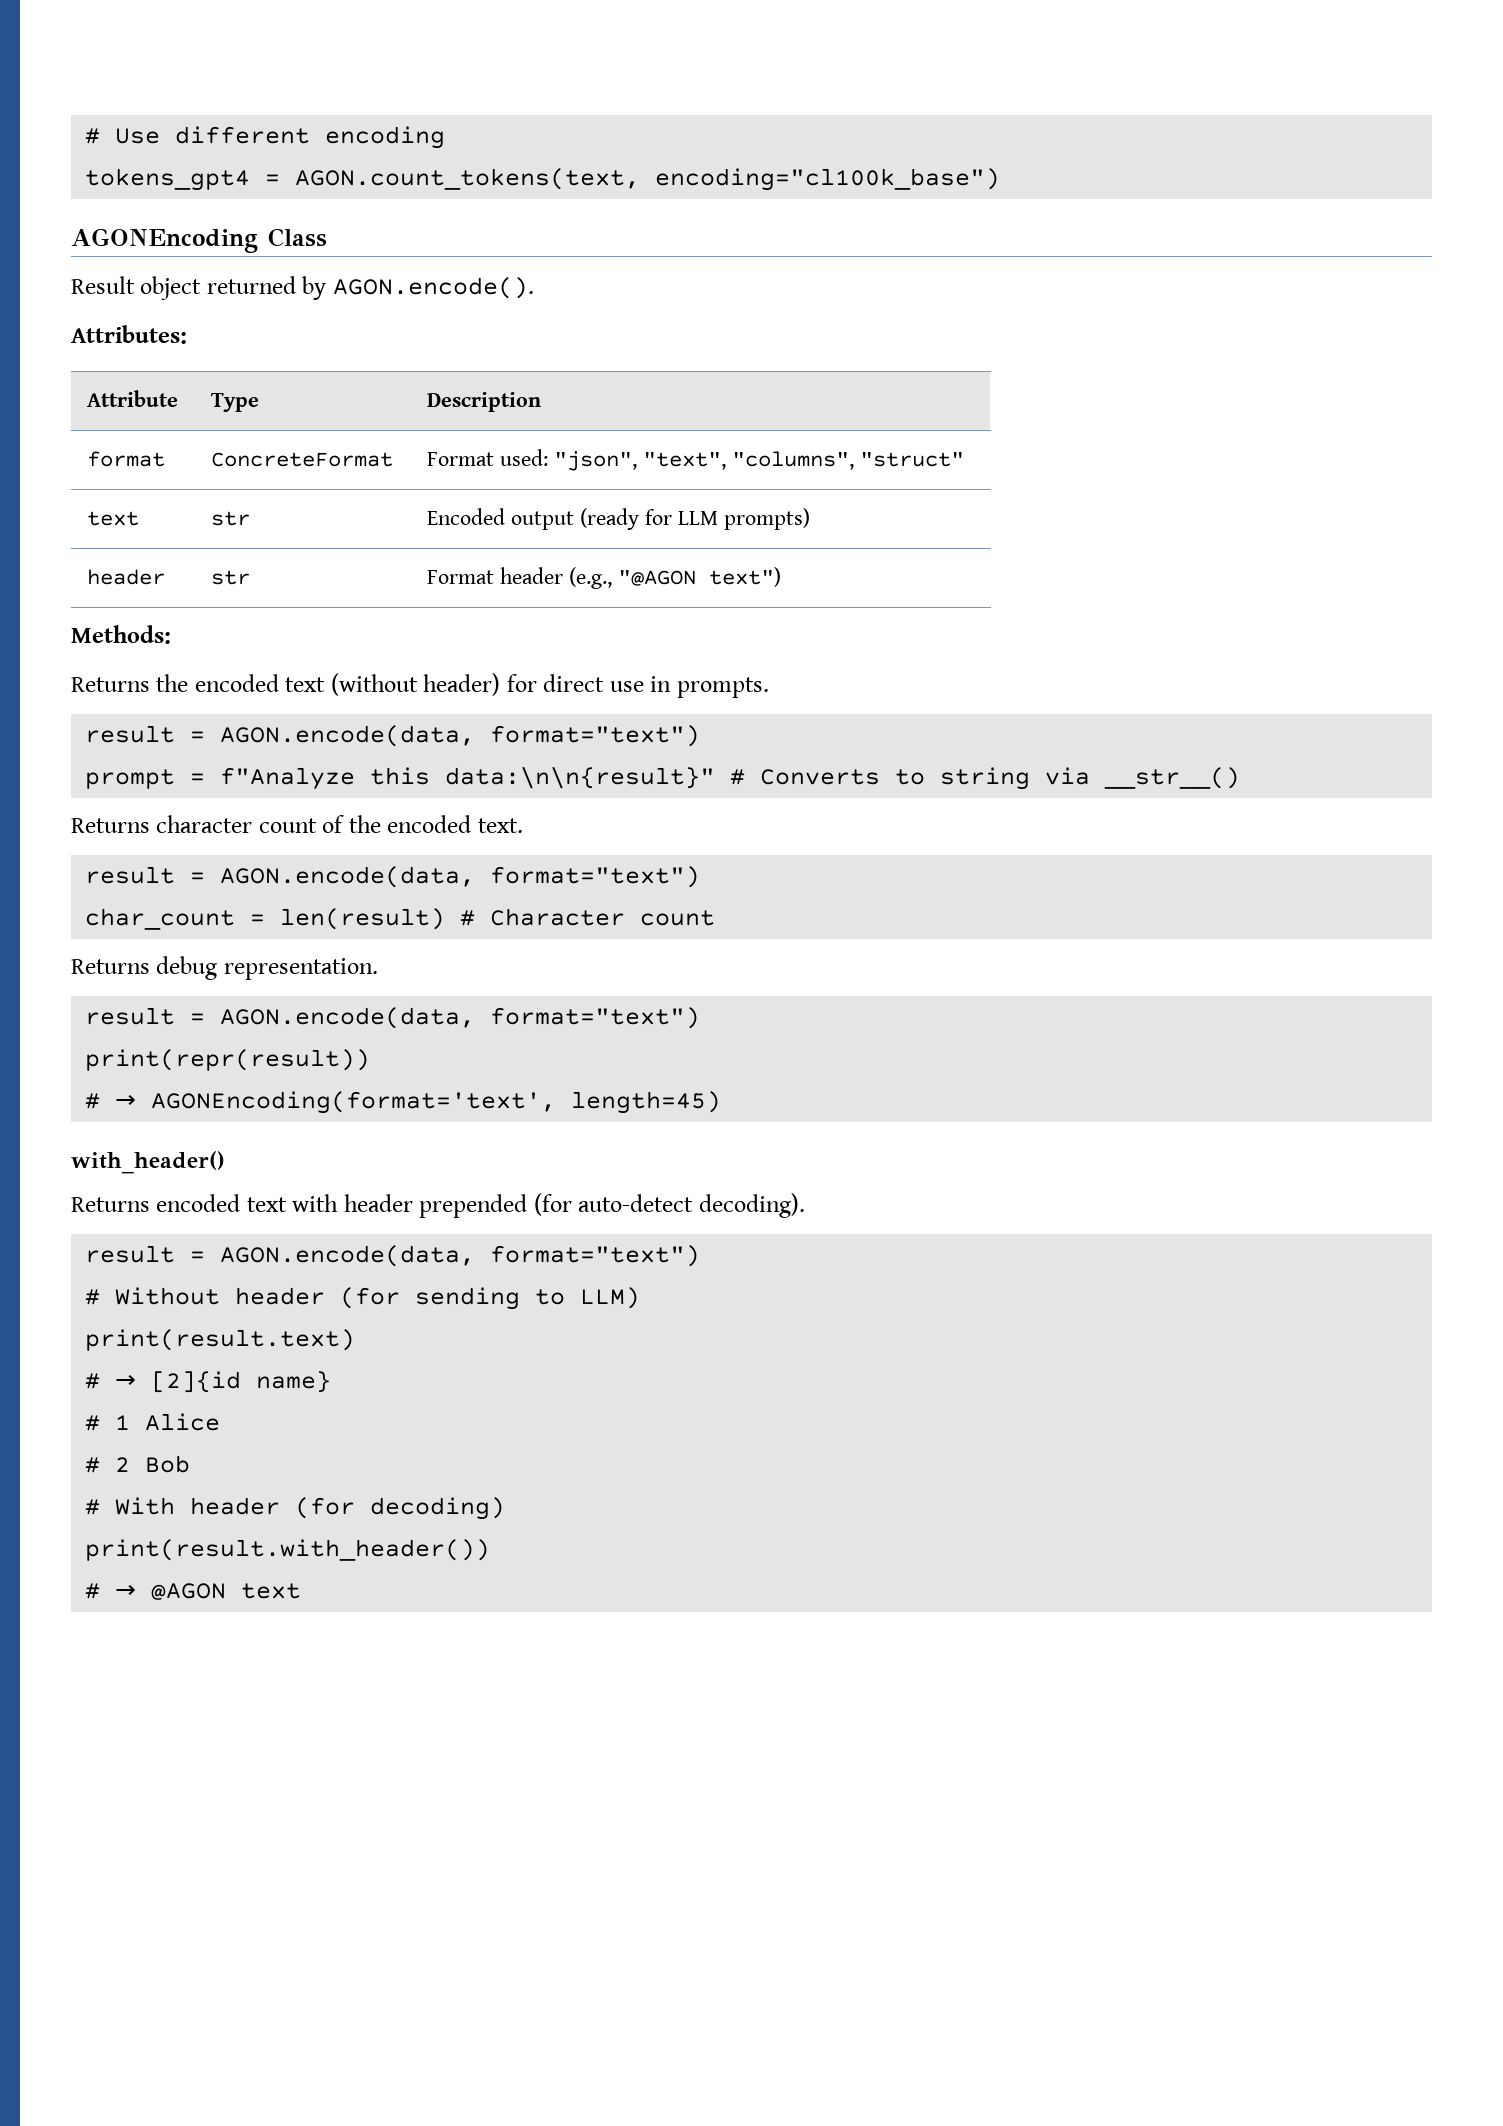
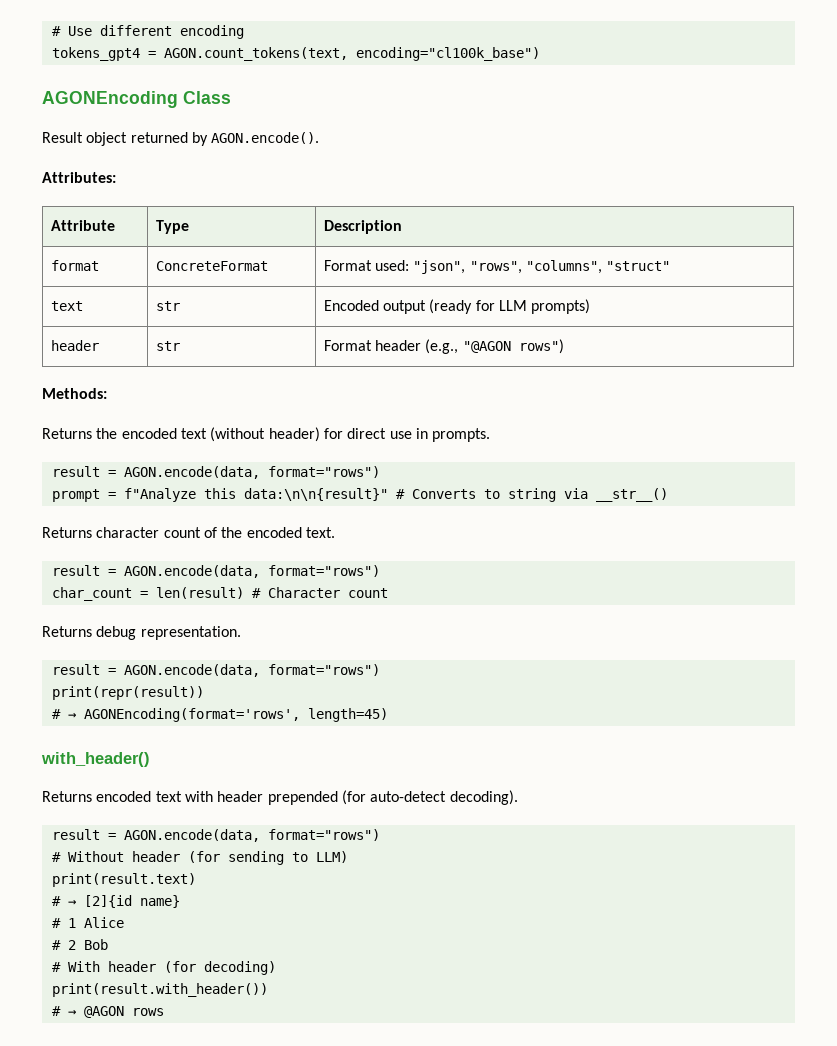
- format | ConcreteFormat | Format used: "json", "text", "columns", "struct"
+ format | ConcreteFormat | Format used: "json", "rows", "columns", "struct"
- header | str | Format header (e.g., "@AGON text")
+ header | str | Format header (e.g., "@AGON rows")
  Returns the encoded text (without header) for direct use in prompts.
- result = AGON.encode(data, format="text")
+ result = AGON.encode(data, format="rows")
  Returns character count of the encoded text.
- result = AGON.encode(data, format="text")
+ result = AGON.encode(data, format="rows")
  Returns debug representation.
- result = AGON.encode(data, format="text")
+ result = AGON.encode(data, format="rows")
- # → AGONEncoding(format='text', length=45)
+ # → AGONEncoding(format='rows', length=45)
  Returns encoded text with header prepended (for auto-detect decoding).
- result = AGON.encode(data, format="text")
+ result = AGON.encode(data, format="rows")
- # → @AGON text
+ # → @AGON rows

